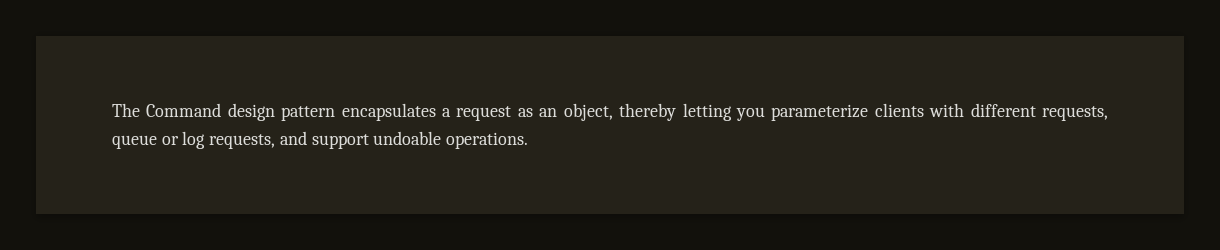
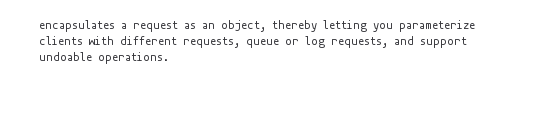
- The Command design pattern encapsulates a request as an object, thereby letting you parameterize clients with different requests, queue or log requests, and support undoable operations.
+ encapsulates a request as an object, thereby letting you parameterize clients with different requests, queue or log requests, and support undoable operations.

